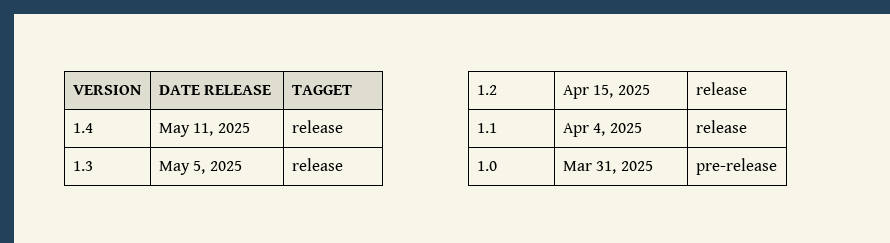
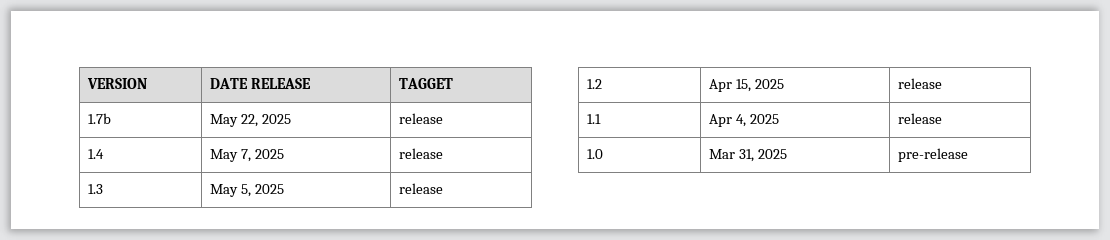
+ 1.7b | May 22, 2025 | release
- 1.4 | May 11, 2025 | release
+ 1.4 | May 7, 2025 | release

